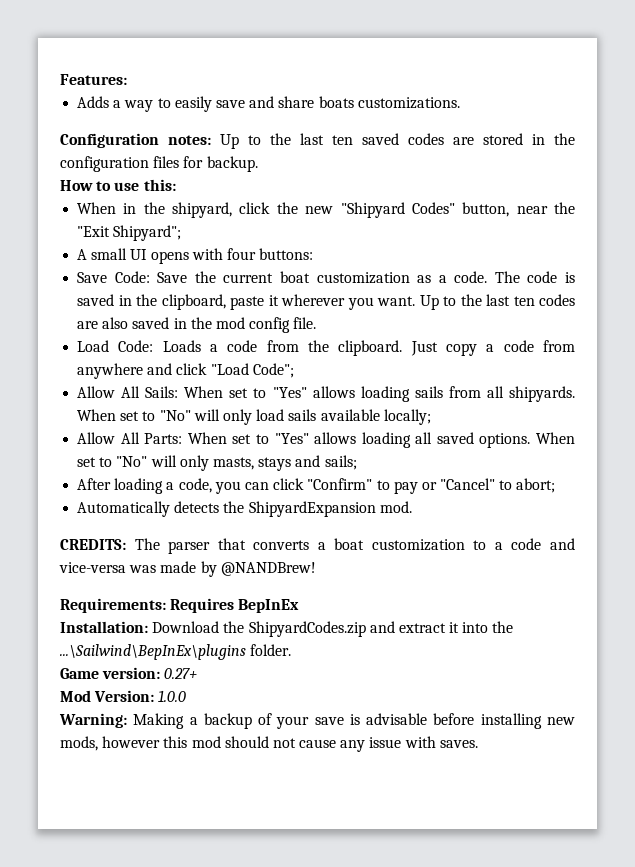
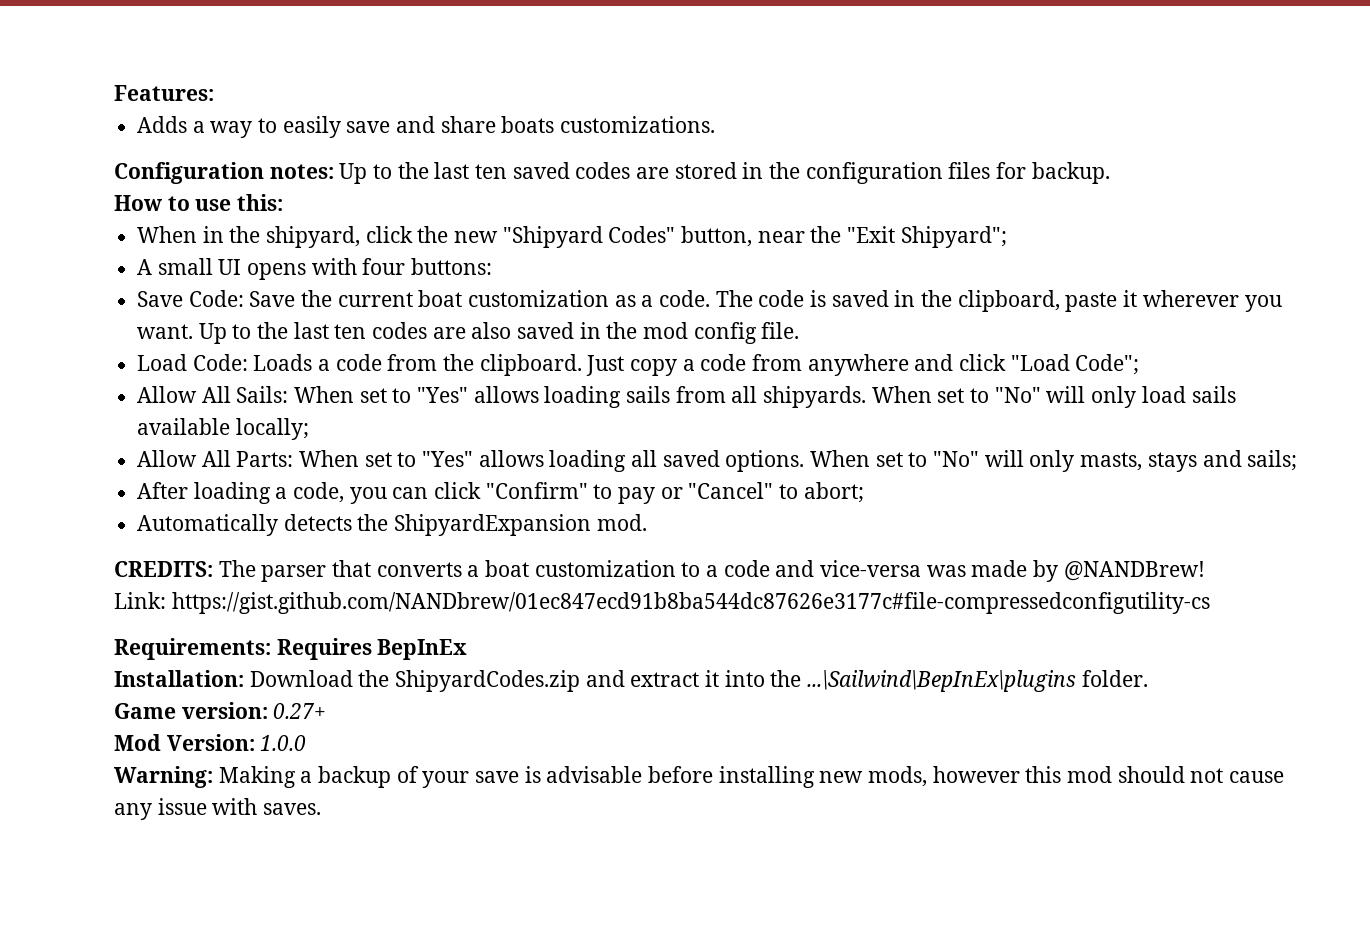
+ Link: https://gist.github.com/NANDbrew/01ec847ecd91b8ba544dc87626e3177c#file-compressedconfigutility-cs

